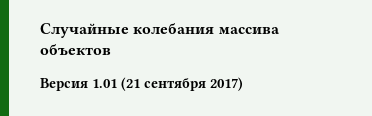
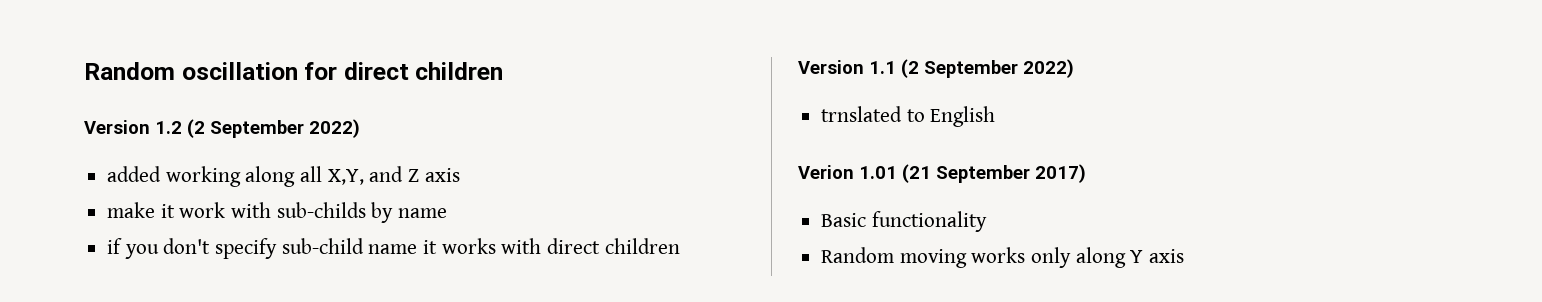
- Случайные колебания массива объектов
- Версия 1.01 (21 сентября 2017)
+ Random oscillation for direct children
+ Version 1.2 (2 September 2022)
+ added working along all X,Y, and Z axis
+ make it work with sub-childs by name
+ if you don't specify sub-child name it works with direct children
+ Version 1.1 (2 September 2022)
+ trnslated to English
+ Verion 1.01 (21 September 2017)
+ Basic functionality
+ Random moving works only along Y axis

